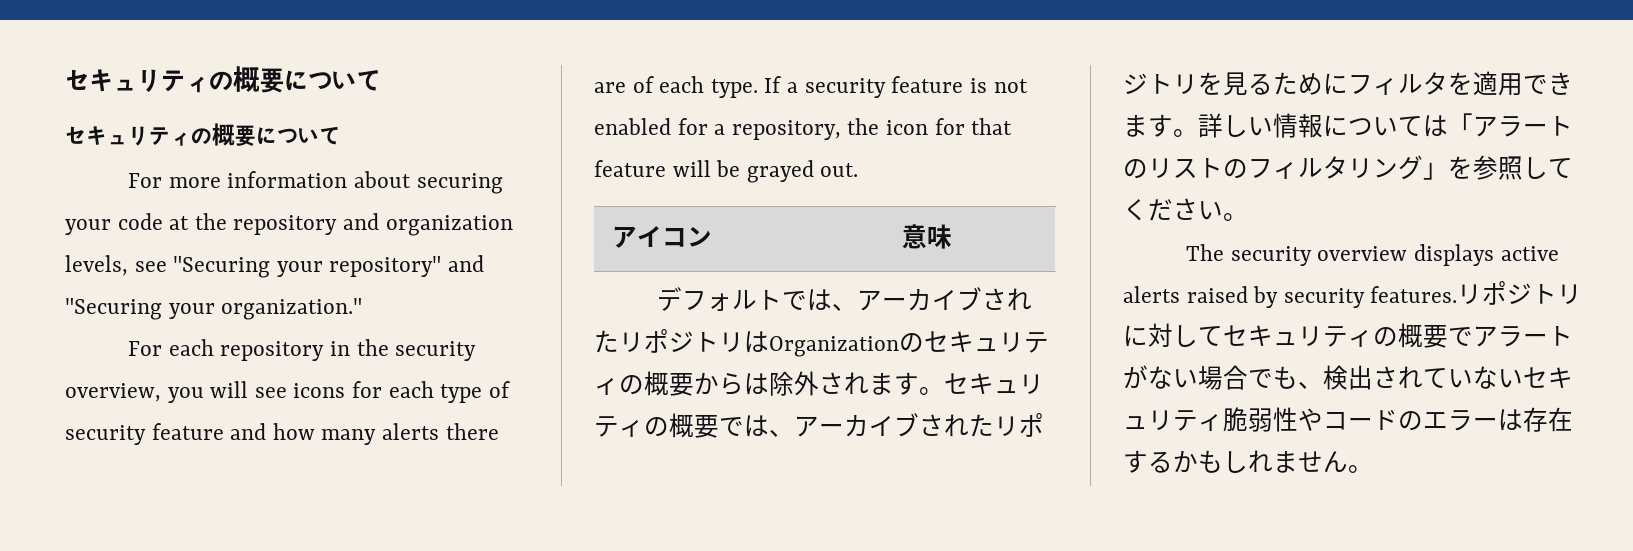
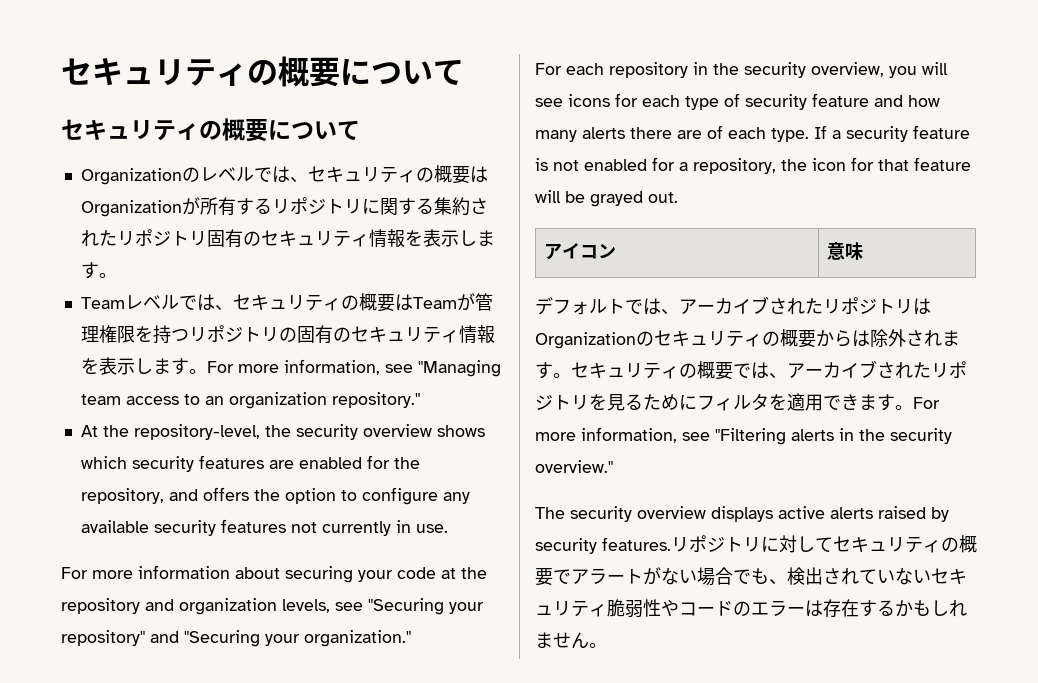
+ Organizationのレベルでは、セキュリティの概要はOrganizationが所有するリポジトリに関する集約されたリポジトリ固有のセキュリティ情報を表示します。
+ Teamレベルでは、セキュリティの概要はTeamが管理権限を持つリポジトリの固有のセキュリティ情報を表示します。For more information, see "Managing team access to an organization repository."
+ At the repository-level, the security overview shows which security features are enabled for the repository, and offers the option to configure any available security features not currently in use.
- 詳しい情報については「アラートのリストのフィルタリング」を参照してください。
+ For more information, see "Filtering alerts in the security overview."

